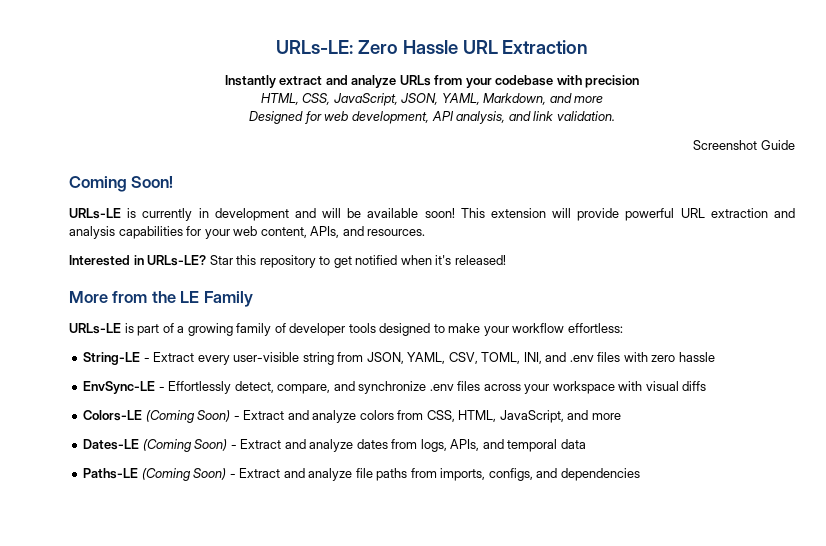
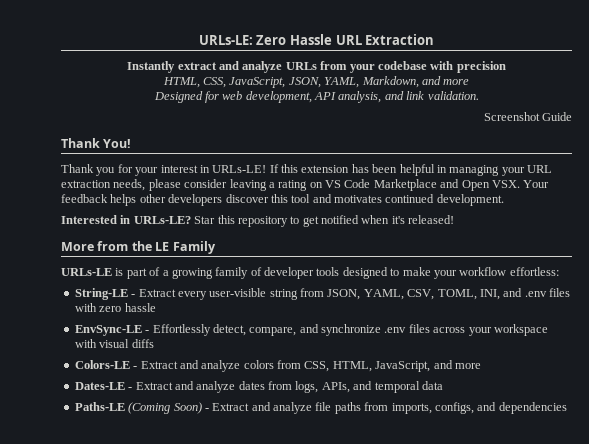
- Coming Soon!
- URLs-LE is currently in development and will be available soon! This extension will provide powerful URL extraction and analysis capabilities for your web content, APIs, and resources.
+ Thank You!
+ Thank you for your interest in URLs-LE! If this extension has been helpful in managing your URL extraction needs, please consider leaving a rating on VS Code Marketplace and Open VSX. Your feedback helps other developers discover this tool and motivates continued development.
- Colors-LE (Coming Soon) - Extract and analyze colors from CSS, HTML, JavaScript, and more
+ Colors-LE - Extract and analyze colors from CSS, HTML, JavaScript, and more
- Dates-LE (Coming Soon) - Extract and analyze dates from logs, APIs, and temporal data
+ Dates-LE - Extract and analyze dates from logs, APIs, and temporal data

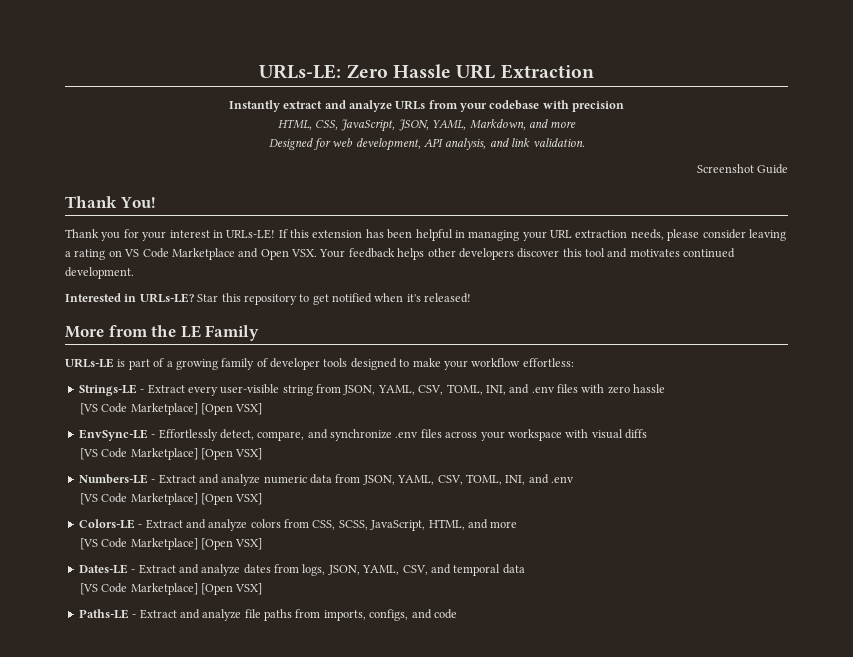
- String-LE - Extract every user-visible string from JSON, YAML, CSV, TOML, INI, and .env files with zero hassle
+ Strings-LE - Extract every user-visible string from JSON, YAML, CSV, TOML, INI, and .env files with zero hassle
+ [VS Code Marketplace] [Open VSX]
  EnvSync-LE - Effortlessly detect, compare, and synchronize .env files across your workspace with visual diffs
+ [VS Code Marketplace] [Open VSX]
+ Numbers-LE - Extract and analyze numeric data from JSON, YAML, CSV, TOML, INI, and .env
+ [VS Code Marketplace] [Open VSX]
- Colors-LE - Extract and analyze colors from CSS, HTML, JavaScript, and more
+ Colors-LE - Extract and analyze colors from CSS, SCSS, JavaScript, HTML, and more
+ [VS Code Marketplace] [Open VSX]
- Dates-LE - Extract and analyze dates from logs, APIs, and temporal data
+ Dates-LE - Extract and analyze dates from logs, JSON, YAML, CSV, and temporal data
+ [VS Code Marketplace] [Open VSX]
- Paths-LE (Coming Soon) - Extract and analyze file paths from imports, configs, and dependencies
+ Paths-LE - Extract and analyze file paths from imports, configs, and code

